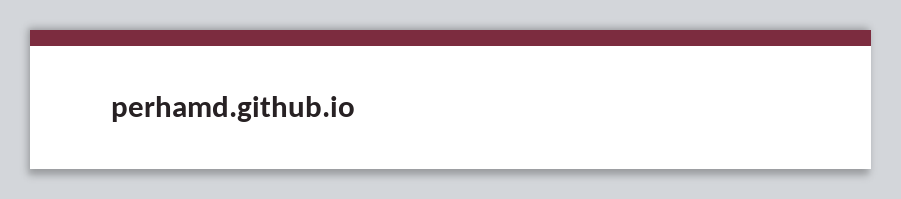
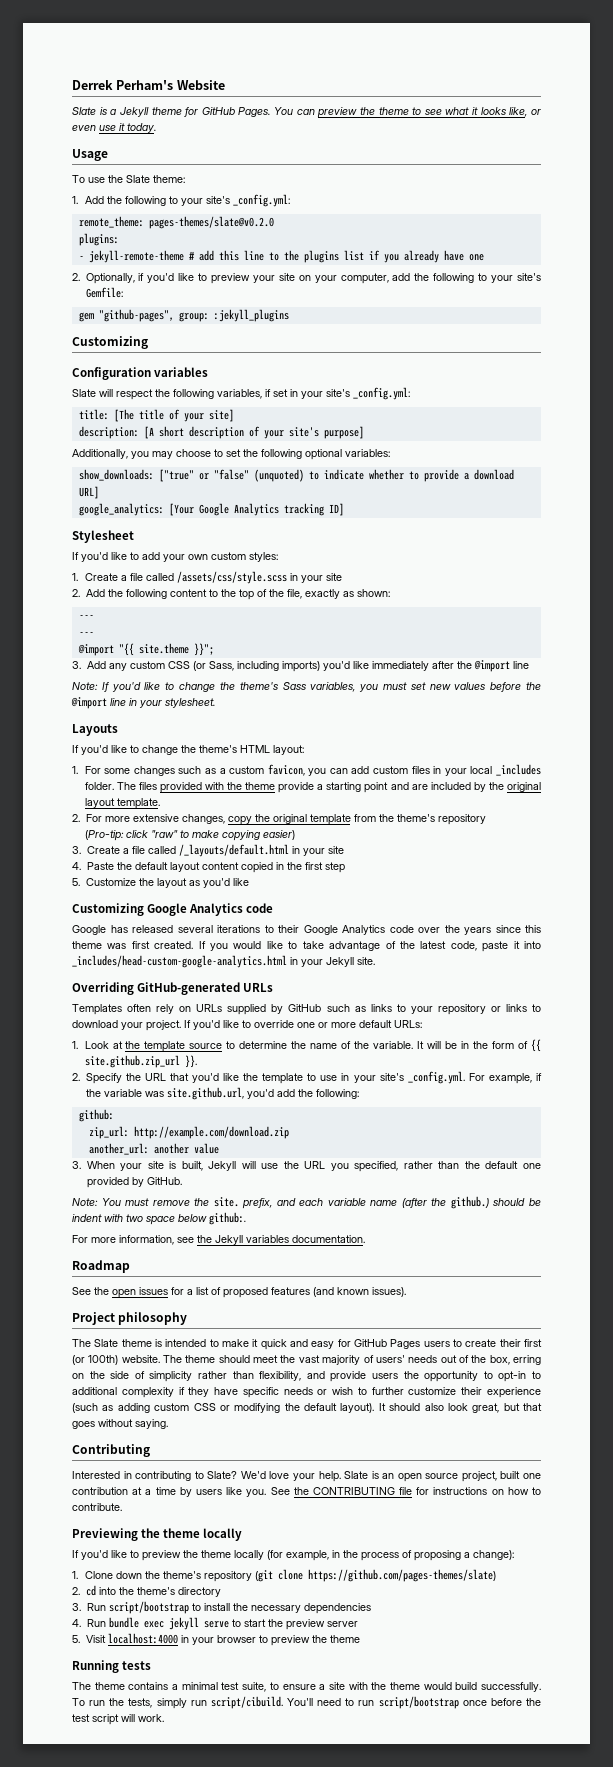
- perhamd.github.io
+ Derrek Perham's Website
+ Slate is a Jekyll theme for GitHub Pages. You can preview the theme to see what it looks like, or even use it today.
+ Usage
+ To use the Slate theme:
+ 1. Add the following to your site's _config.yml:
+ remote_theme: pages-themes/slate@v0.2.0
+ plugins:
+ - jekyll-remote-theme # add this line to the plugins list if you already have one
+ 2. Optionally, if you'd like to preview your site on your computer, add the following to your site's Gemfile:
+ gem "github-pages", group: :jekyll_plugins
+ Customizing
+ Configuration variables
+ Slate will respect the following variables, if set in your site's _config.yml:
+ title: [The title of your site]
+ description: [A short description of your site's purpose]
+ Additionally, you may choose to set the following optional variables:
+ show_downloads: ["true" or "false" (unquoted) to indicate whether to provide a download URL]
+ google_analytics: [Your Google Analytics tracking ID]
+ Stylesheet
+ If you'd like to add your own custom styles:
+ 1. Create a file called /assets/css/style.scss in your site
+ 2. Add the following content to the top of the file, exactly as shown:
+ ---
+ ---
+ @import "{{ site.theme }}";
+ 3. Add any custom CSS (or Sass, including imports) you'd like immediately after the @import line
+ Note: If you'd like to change the theme's Sass variables, you must set new values before the @import line in your stylesheet.
+ Layouts
+ If you'd like to change the theme's HTML layout:
+ 1. For some changes such as a custom favicon, you can add custom files in your local _includes folder. The files provided with the theme provide a starting point and are included by the original layout template.
+ 2. For more extensive changes, copy the original template from the theme's repository
+ (Pro-tip: click "raw" to make copying easier)
+ 3. Create a file called /_layouts/default.html in your site
+ 4. Paste the default layout content copied in the first step
+ 5. Customize the layout as you'd like
+ Customizing Google Analytics code
+ Google has released several iterations to their Google Analytics code over the years since this theme was first created. If you would like to take advantage of the latest code, paste it into _includes/head-custom-google-analytics.html in your Jekyll site.
+ Overriding GitHub-generated URLs
+ Templates often rely on URLs supplied by GitHub such as links to your repository or links to download your project. If you'd like to override one or more default URLs:
+ 1. Look at the template source to determine the name of the variable. It will be in the form of {{ site.github.zip_url }}.
+ 2. Specify the URL that you'd like the template to use in your site's _config.yml. For example, if the variable was site.github.url, you'd add the following:
+ github:
+ zip_url: http://example.com/download.zip
+ another_url: another value
+ 3. When your site is built, Jekyll will use the URL you specified, rather than the default one provided by GitHub.
+ Note: You must remove the site. prefix, and each variable name (after the github.) should be indent with two space below github:.
+ For more information, see the Jekyll variables documentation.
+ Roadmap
+ See the open issues for a list of proposed features (and known issues).
+ Project philosophy
+ The Slate theme is intended to make it quick and easy for GitHub Pages users to create their first (or 100th) website. The theme should meet the vast majority of users' needs out of the box, erring on the side of simplicity rather than flexibility, and provide users the opportunity to opt-in to additional complexity if they have specific needs or wish to further customize their experience (such as adding custom CSS or modifying the default layout). It should also look great, but that goes without saying.
+ Contributing
+ Interested in contributing to Slate? We'd love your help. Slate is an open source project, built one contribution at a time by users like you. See the CONTRIBUTING file for instructions on how to contribute.
+ Previewing the theme locally
+ If you'd like to preview the theme locally (for example, in the process of proposing a change):
+ 1. Clone down the theme's repository (git clone https://github.com/pages-themes/slate)
+ 2. cd into the theme's directory
+ 3. Run script/bootstrap to install the necessary dependencies
+ 4. Run bundle exec jekyll serve to start the preview server
+ 5. Visit localhost:4000 in your browser to preview the theme
+ Running tests
+ The theme contains a minimal test suite, to ensure a site with the theme would build successfully. To run the tests, simply run script/cibuild. You'll need to run script/bootstrap once before the test script will work.

